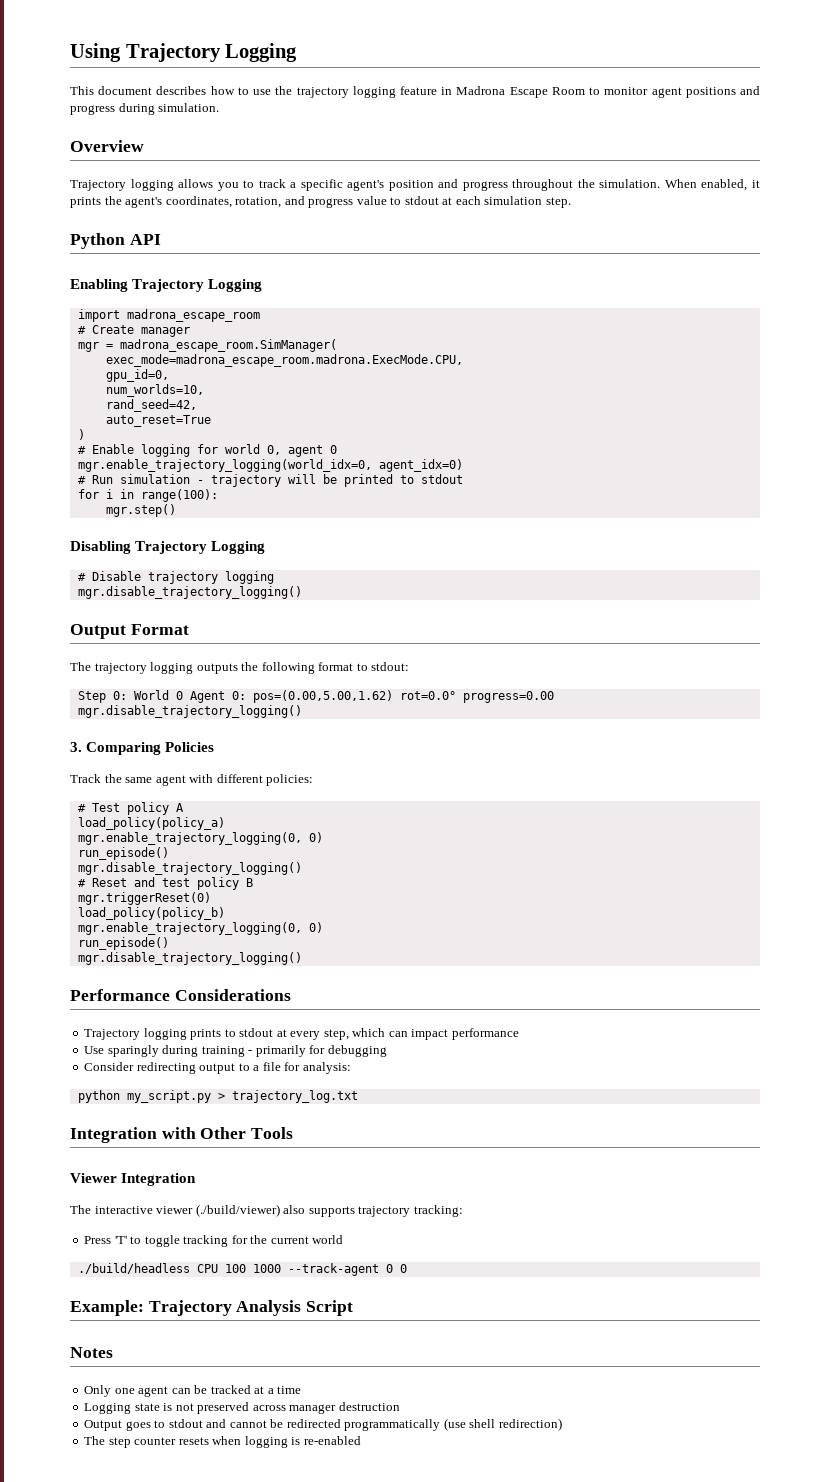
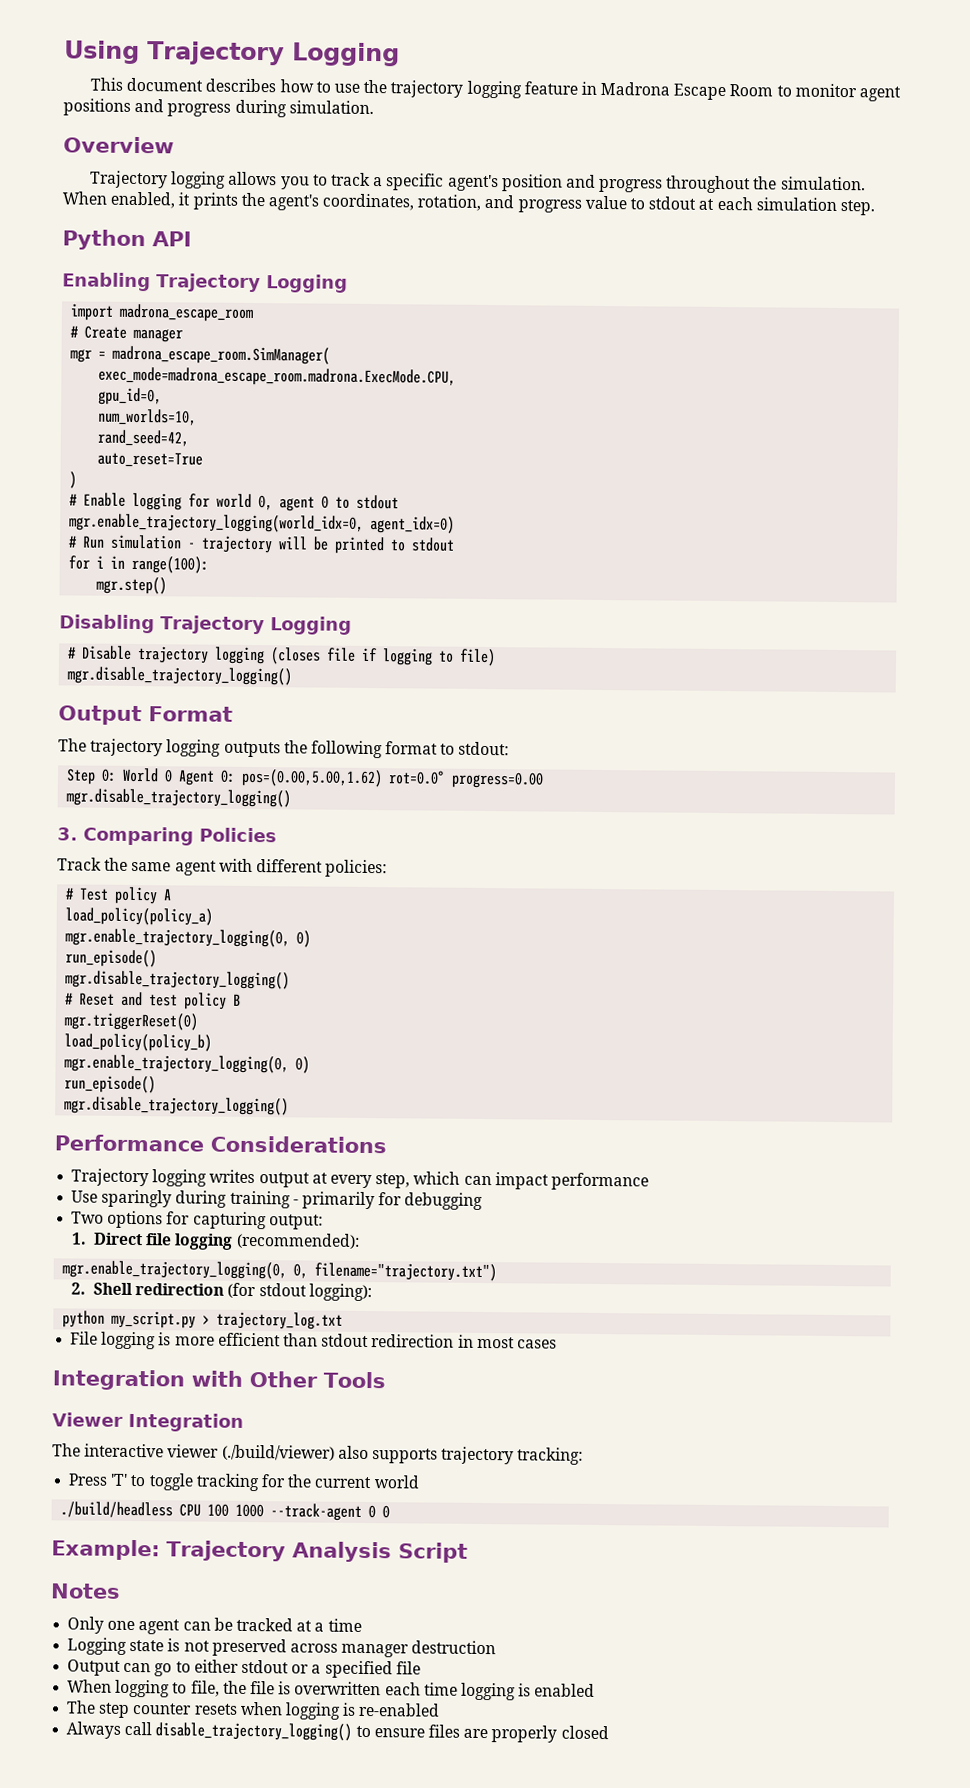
- # Enable logging for world 0, agent 0
+ # Enable logging for world 0, agent 0 to stdout
- # Disable trajectory logging
+ # Disable trajectory logging (closes file if logging to file)
- Trajectory logging prints to stdout at every step, which can impact performance
+ Trajectory logging writes output at every step, which can impact performance
- Consider redirecting output to a file for analysis:
+ Two options for capturing output:
+ 1. Direct file logging (recommended):
+ mgr.enable_trajectory_logging(0, 0, filename="trajectory.txt")
+ 2. Shell redirection (for stdout logging):
  python my_script.py > trajectory_log.txt
+ File logging is more efficient than stdout redirection in most cases
- Output goes to stdout and cannot be redirected programmatically (use shell redirection)
+ Output can go to either stdout or a specified file
+ When logging to file, the file is overwritten each time logging is enabled
+ Always call disable_trajectory_logging() to ensure files are properly closed

